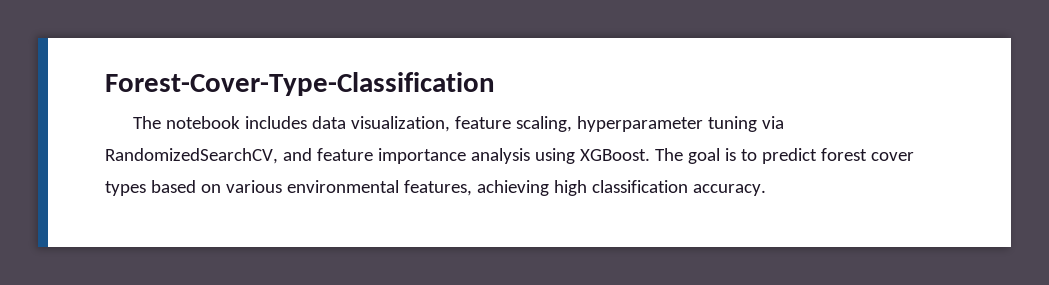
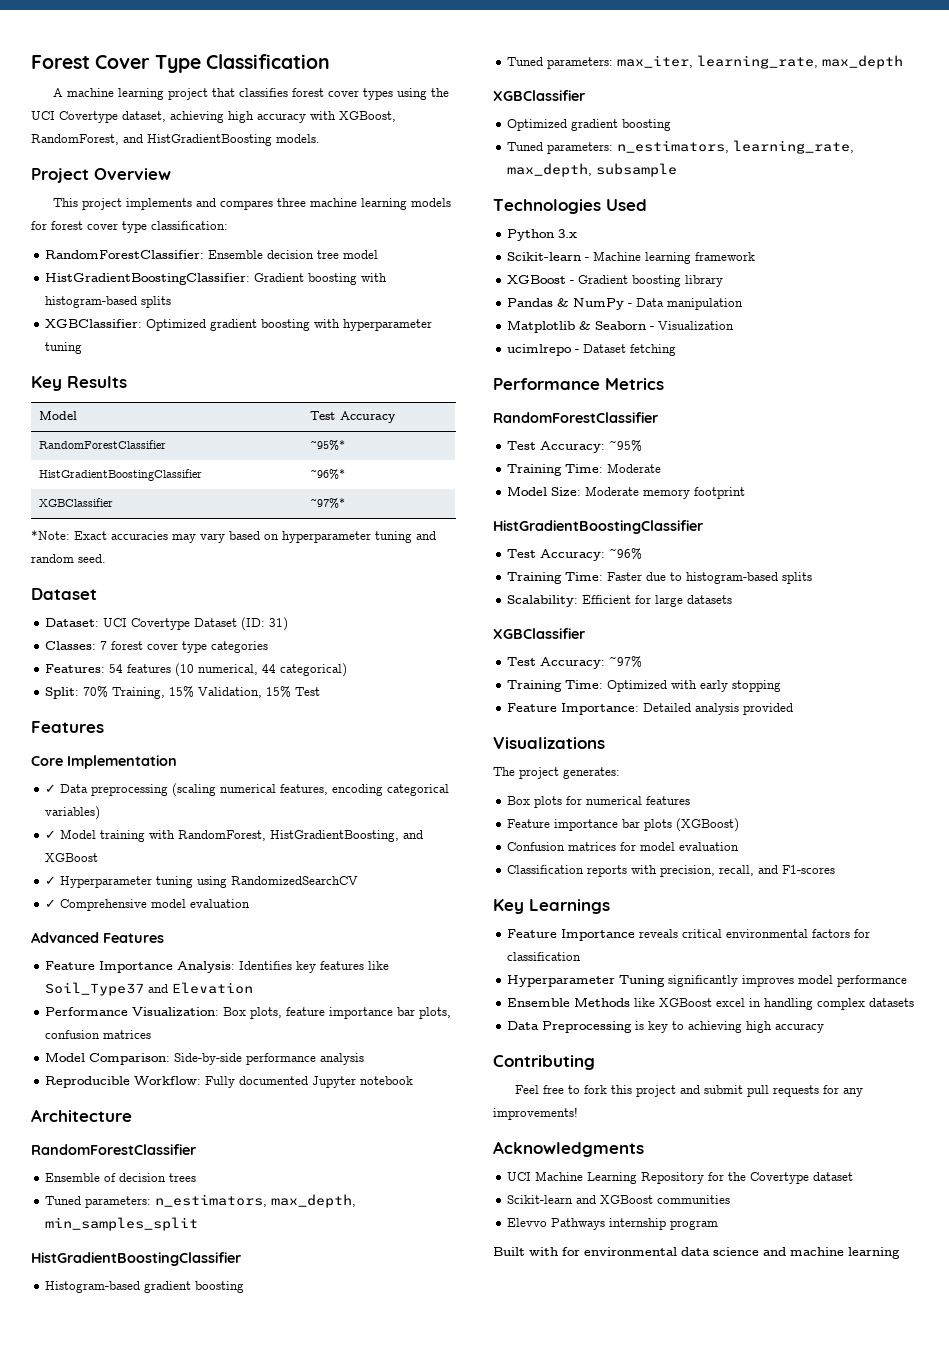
- Forest-Cover-Type-Classification
- The notebook includes data visualization, feature scaling, hyperparameter tuning via RandomizedSearchCV, and feature importance analysis using XGBoost. The goal is to predict forest cover types based on various environmental features, achieving high classification accuracy.
+ Forest Cover Type Classification
+ A machine learning project that classifies forest cover types using the UCI Covertype dataset, achieving high accuracy with XGBoost, RandomForest, and HistGradientBoosting models.
+ Project Overview
+ This project implements and compares three machine learning models for forest cover type classification:
+ RandomForestClassifier: Ensemble decision tree model
+ HistGradientBoostingClassifier: Gradient boosting with histogram-based splits
+ XGBClassifier: Optimized gradient boosting with hyperparameter tuning
+ Key Results
+ Model | Test Accuracy
+ RandomForestClassifier | ~95%*
+ HistGradientBoostingClassifier | ~96%*
+ XGBClassifier | ~97%*
+ *Note: Exact accuracies may vary based on hyperparameter tuning and random seed.
+ Dataset
+ Dataset: UCI Covertype Dataset (ID: 31)
+ Classes: 7 forest cover type categories
+ Features: 54 features (10 numerical, 44 categorical)
+ Split: 70% Training, 15% Validation, 15% Test
+ Features
+ Core Implementation
+ ✓ Data preprocessing (scaling numerical features, encoding categorical variables)
+ ✓ Model training with RandomForest, HistGradientBoosting, and XGBoost
+ ✓ Hyperparameter tuning using RandomizedSearchCV
+ ✓ Comprehensive model evaluation
+ Advanced Features
+ Feature Importance Analysis: Identifies key features like Soil_Type37 and Elevation
+ Performance Visualization: Box plots, feature importance bar plots, confusion matrices
+ Model Comparison: Side-by-side performance analysis
+ Reproducible Workflow: Fully documented Jupyter notebook
+ Architecture
+ RandomForestClassifier
+ Ensemble of decision trees
+ Tuned parameters: n_estimators, max_depth, min_samples_split
+ HistGradientBoostingClassifier
+ Histogram-based gradient boosting
+ Tuned parameters: max_iter, learning_rate, max_depth
+ XGBClassifier
+ Optimized gradient boosting
+ Tuned parameters: n_estimators, learning_rate, max_depth, subsample
+ Technologies Used
+ Python 3.x
+ Scikit-learn - Machine learning framework
+ XGBoost - Gradient boosting library
+ Pandas & NumPy - Data manipulation
+ Matplotlib & Seaborn - Visualization
+ ucimlrepo - Dataset fetching
+ Performance Metrics
+ RandomForestClassifier
+ Test Accuracy: ~95%
+ Training Time: Moderate
+ Model Size: Moderate memory footprint
+ HistGradientBoostingClassifier
+ Test Accuracy: ~96%
+ Training Time: Faster due to histogram-based splits
+ Scalability: Efficient for large datasets
+ XGBClassifier
+ Test Accuracy: ~97%
+ Training Time: Optimized with early stopping
+ Feature Importance: Detailed analysis provided
+ Visualizations
+ The project generates:
+ Box plots for numerical features
+ Feature importance bar plots (XGBoost)
+ Confusion matrices for model evaluation
+ Classification reports with precision, recall, and F1-scores
+ Key Learnings
+ Feature Importance reveals critical environmental factors for classification
+ Hyperparameter Tuning significantly improves model performance
+ Ensemble Methods like XGBoost excel in handling complex datasets
+ Data Preprocessing is key to achieving high accuracy
+ Contributing
+ Feel free to fork this project and submit pull requests for any improvements!
+ Acknowledgments
+ UCI Machine Learning Repository for the Covertype dataset
+ Scikit-learn and XGBoost communities
+ Elevvo Pathways internship program
+ Built with for environmental data science and machine learning

